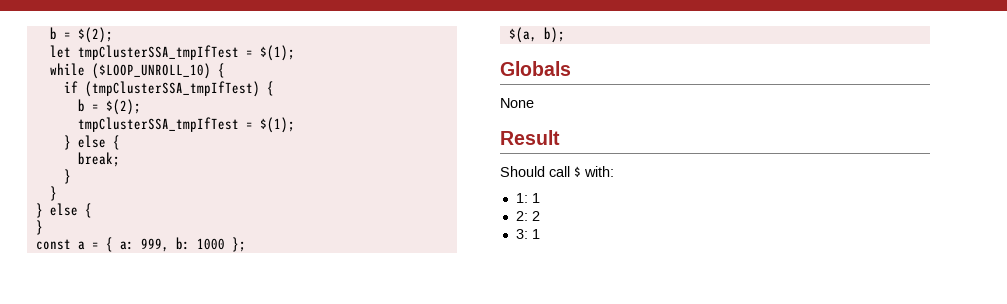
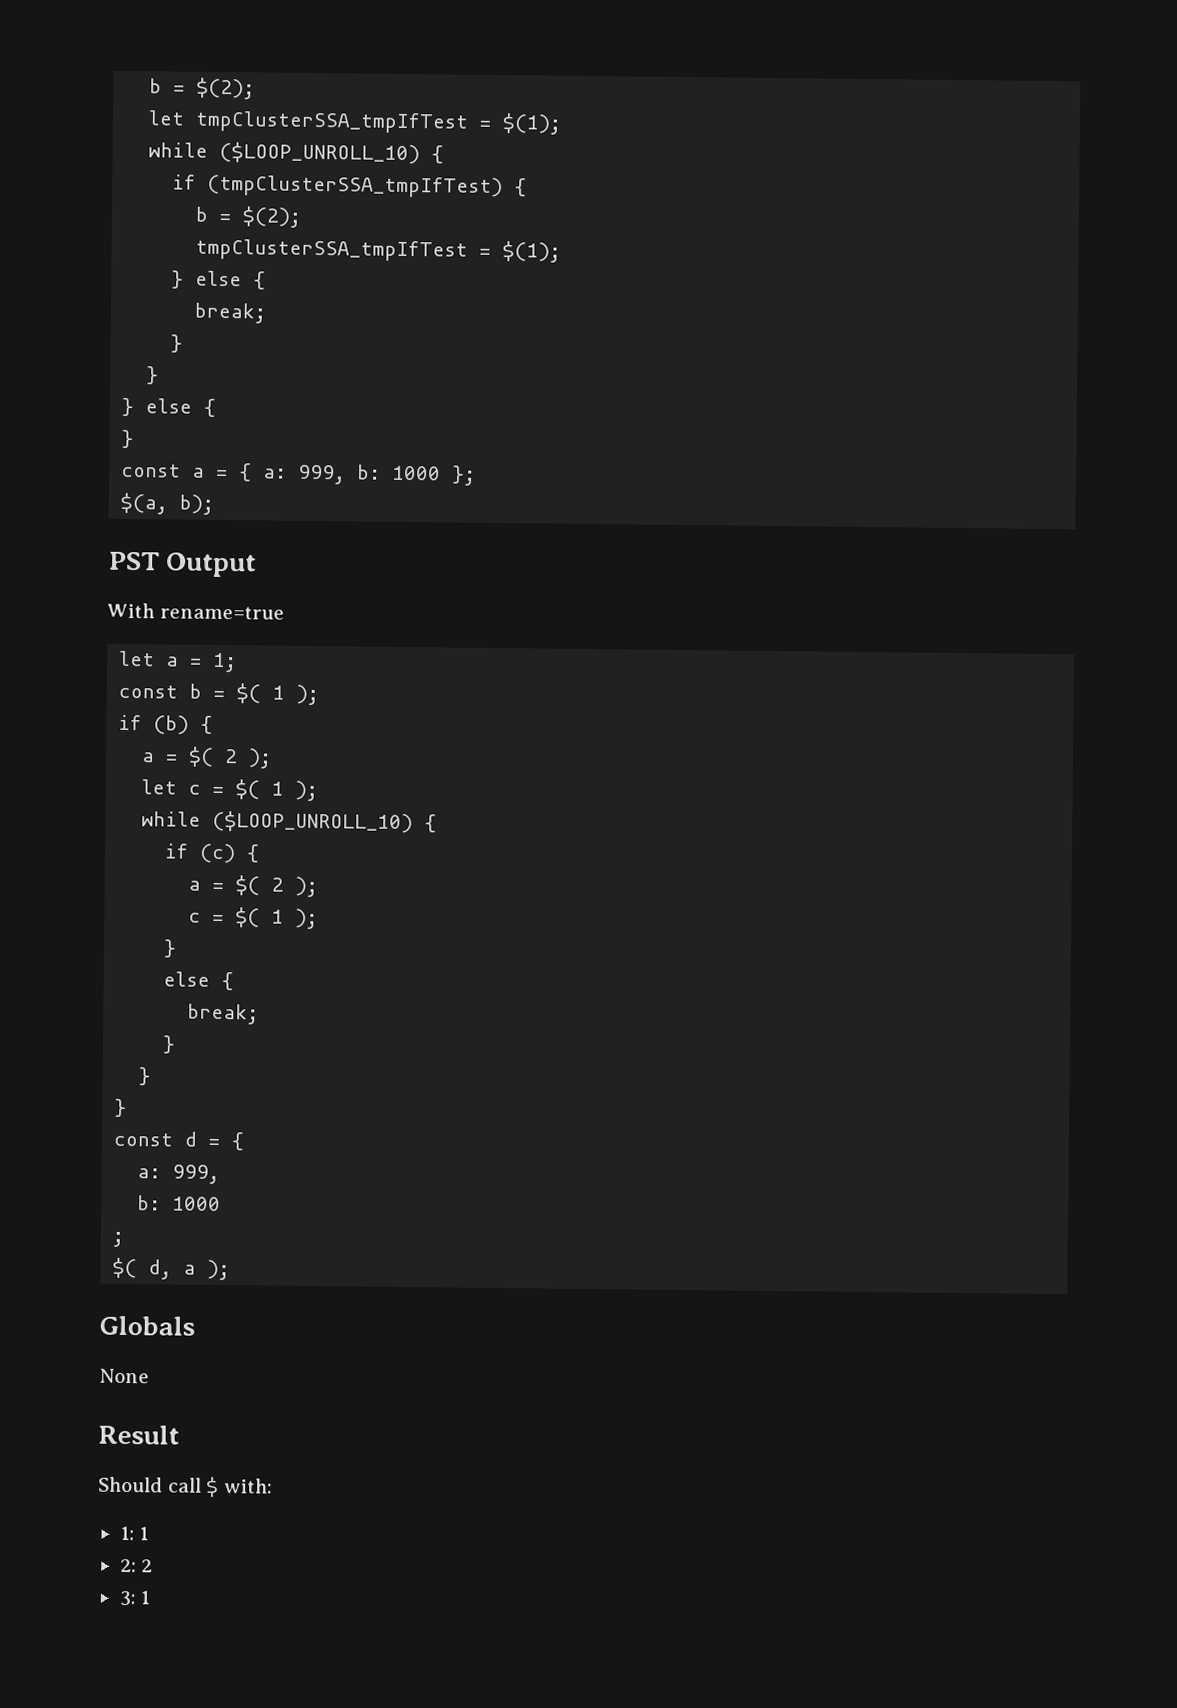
+ PST Output
+ With rename=true
+ let a = 1;
+ const b = $( 1 );
+ if (b) {
+ a = $( 2 );
+ let c = $( 1 );
+ while ($LOOP_UNROLL_10) {
+ if (c) {
+ a = $( 2 );
+ c = $( 1 );
+ }
+ else {
+ break;
+ }
+ }
+ }
+ const d = {
+ a: 999,
+ b: 1000
+ ;
+ $( d, a );

